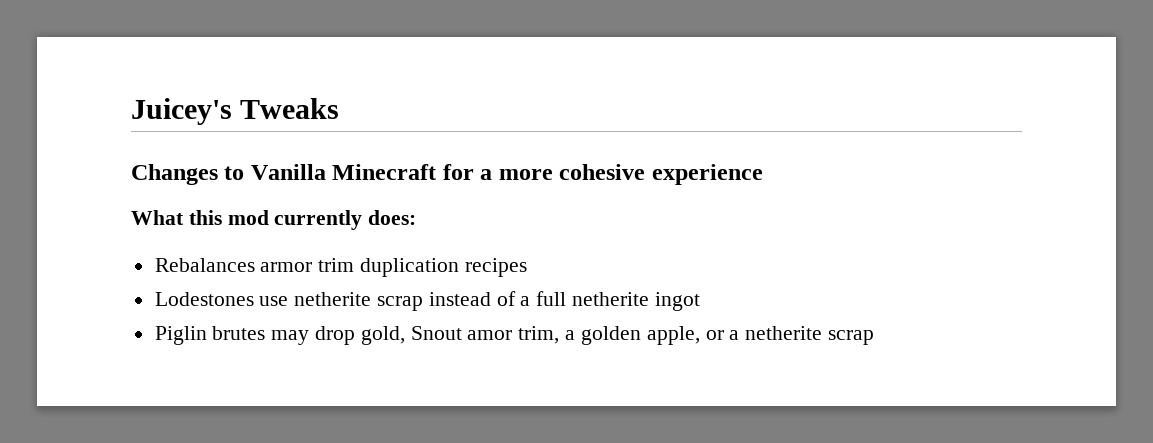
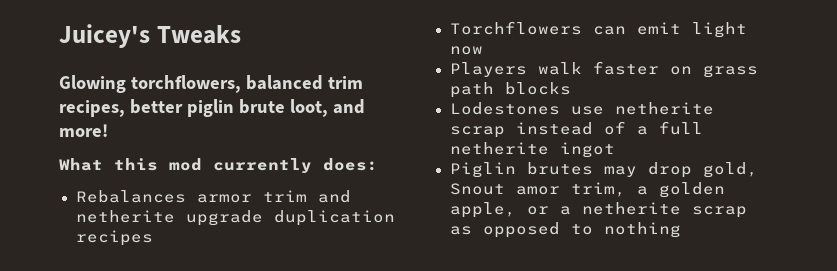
- Changes to Vanilla Minecraft for a more cohesive experience
+ Glowing torchflowers, balanced trim recipes, better piglin brute loot, and more!
- Rebalances armor trim duplication recipes
+ Rebalances armor trim and netherite upgrade duplication recipes
+ Torchflowers can emit light now
+ Players walk faster on grass path blocks
- Piglin brutes may drop gold, Snout amor trim, a golden apple, or a netherite scrap
+ Piglin brutes may drop gold, Snout amor trim, a golden apple, or a netherite scrap as opposed to nothing

